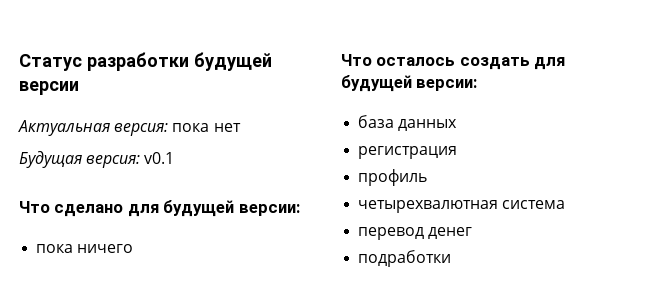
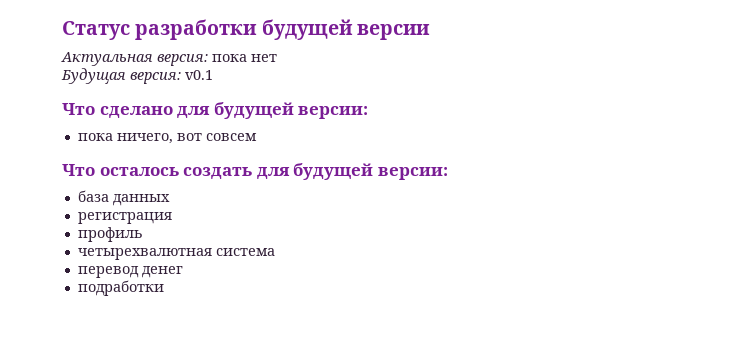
- пока ничего
+ пока ничего, вот совсем

